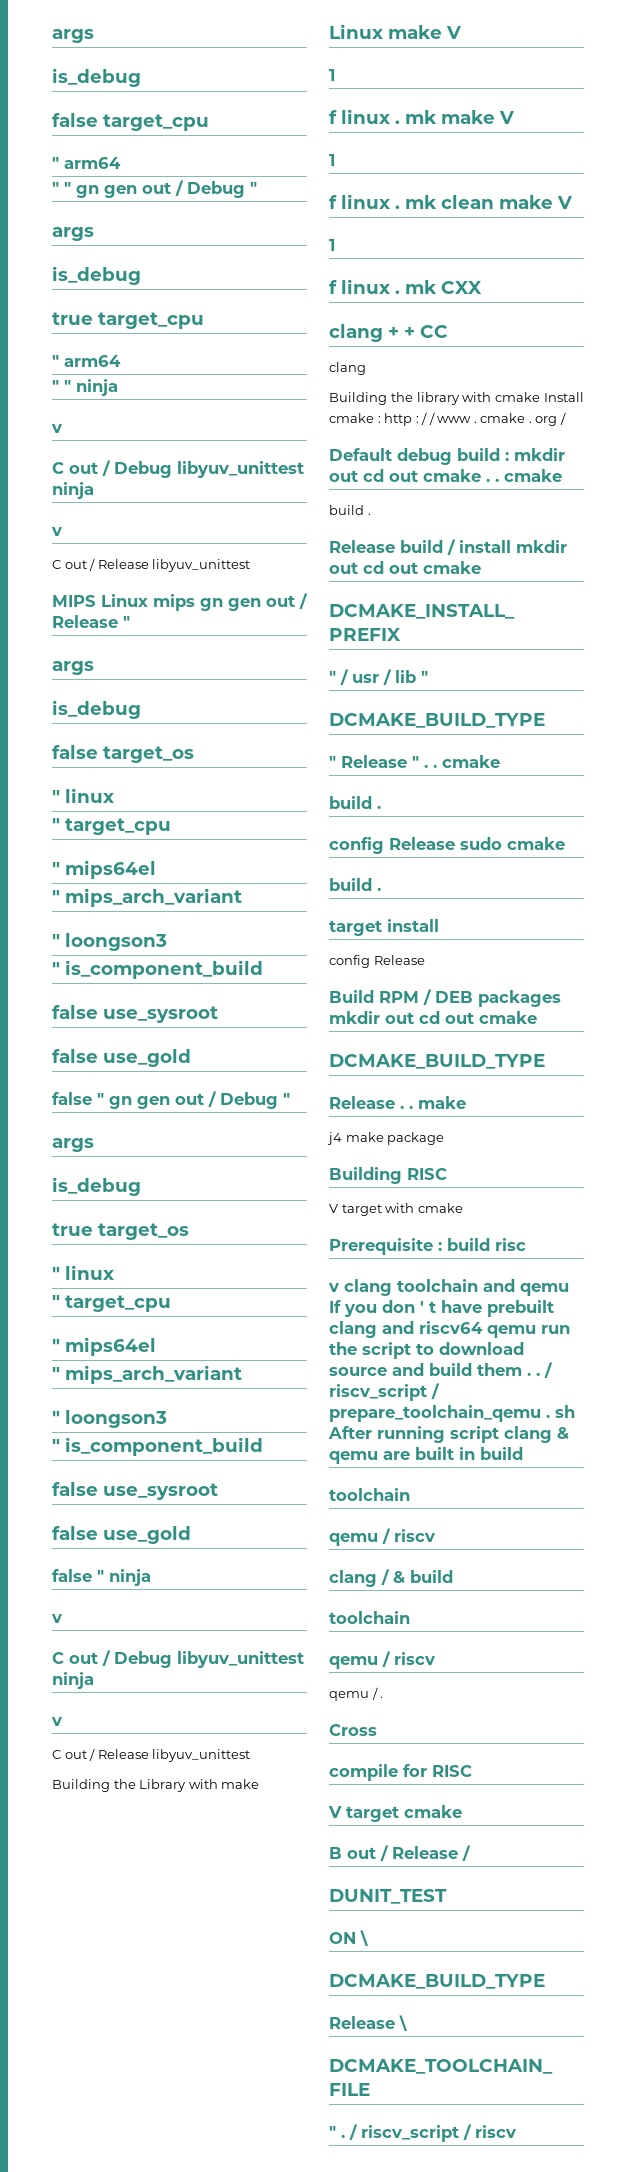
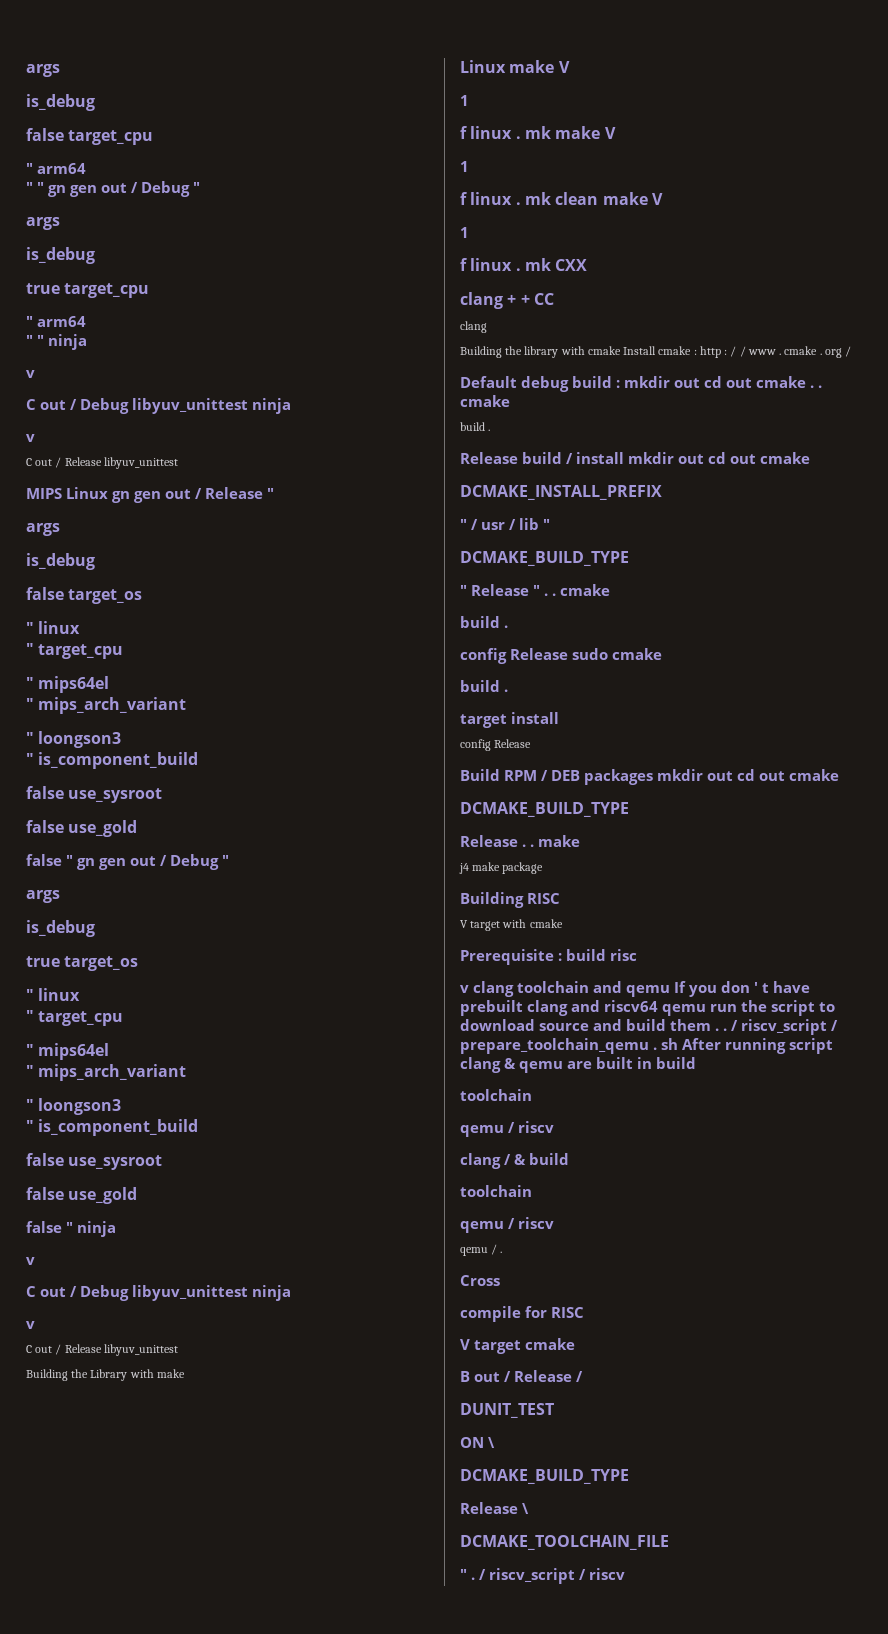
- MIPS Linux mips gn gen out / Release "
+ MIPS Linux gn gen out / Release "

